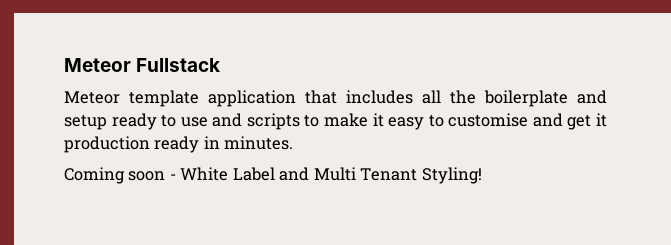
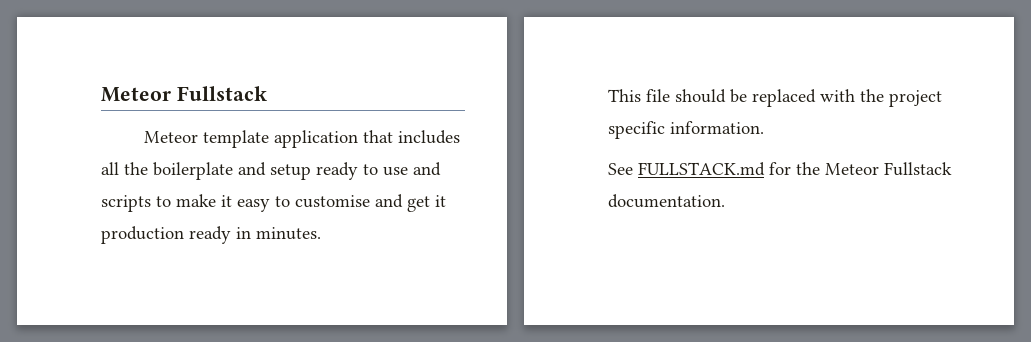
- Coming soon - White Label and Multi Tenant Styling!
+ This file should be replaced with the project specific information.
+ See FULLSTACK.md for the Meteor Fullstack documentation.

